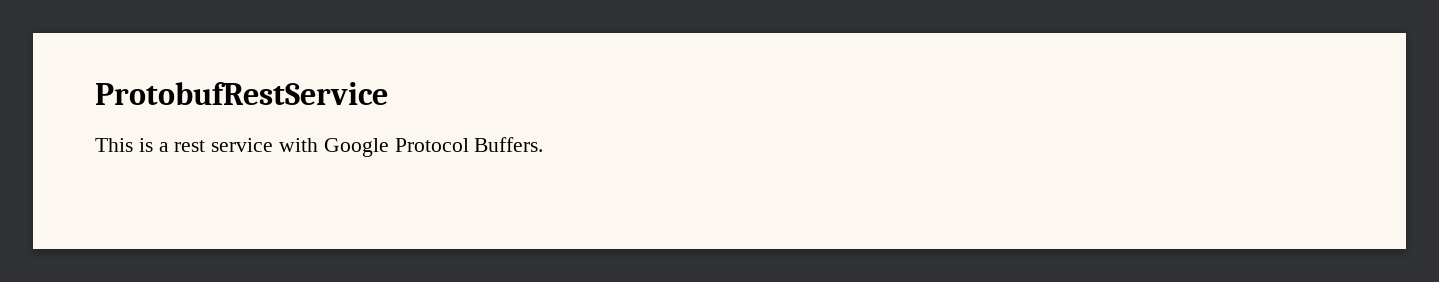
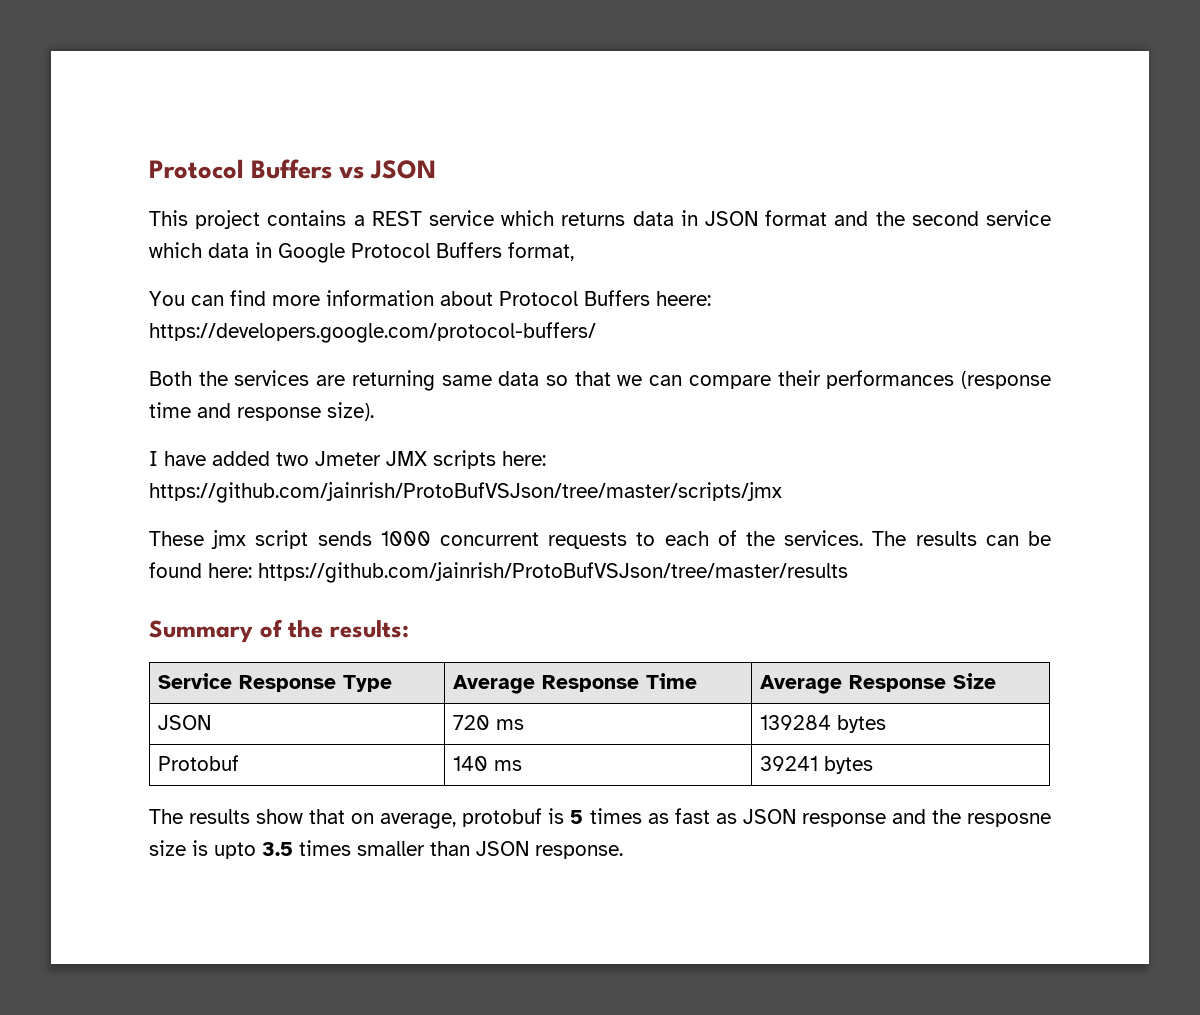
- ProtobufRestService
- This is a rest service with Google Protocol Buffers.
+ Protocol Buffers vs JSON
+ This project contains a REST service which returns data in JSON format and the second service which data in Google Protocol Buffers format,
+ You can find more information about Protocol Buffers heere: https://developers.google.com/protocol-buffers/
+ Both the services are returning same data so that we can compare their performances (response time and response size).
+ I have added two Jmeter JMX scripts here: https://github.com/jainrish/ProtoBufVSJson/tree/master/scripts/jmx
+ These jmx script sends 1000 concurrent requests to each of the services. The results can be found here: https://github.com/jainrish/ProtoBufVSJson/tree/master/results
+ Summary of the results:
+ Service Response Type | Average Response Time | Average Response Size
+ JSON | 720 ms | 139284 bytes
+ Protobuf | 140 ms | 39241 bytes
+ The results show that on average, protobuf is 5 times as fast as JSON response and the resposne size is upto 3.5 times smaller than JSON response.

